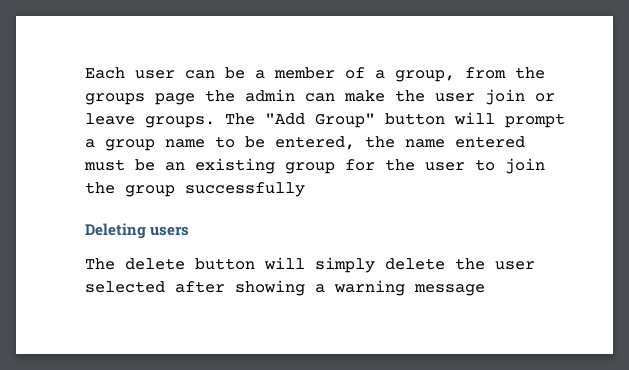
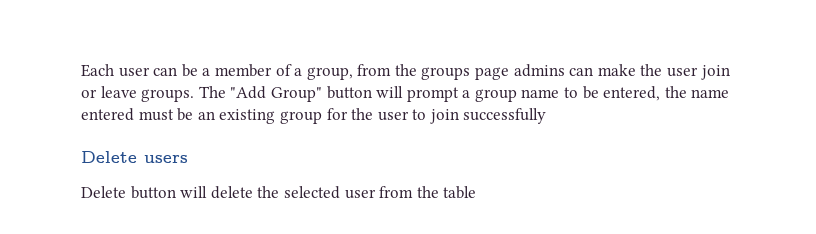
- Each user can be a member of a group, from the groups page the admin can make the user join or leave groups.
+ Each user can be a member of a group, from the groups page admins can make the user join or leave groups.
- The "Add Group" button will prompt a group name to be entered, the name entered must be an existing group for the user to join the group successfully
+ The "Add Group" button will prompt a group name to be entered, the name entered must be an existing group for the user to join successfully
- Deleting users
+ Delete users
- The delete button will simply delete the user selected after showing a warning message
+ Delete button will delete the selected user from the table

